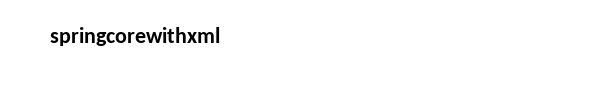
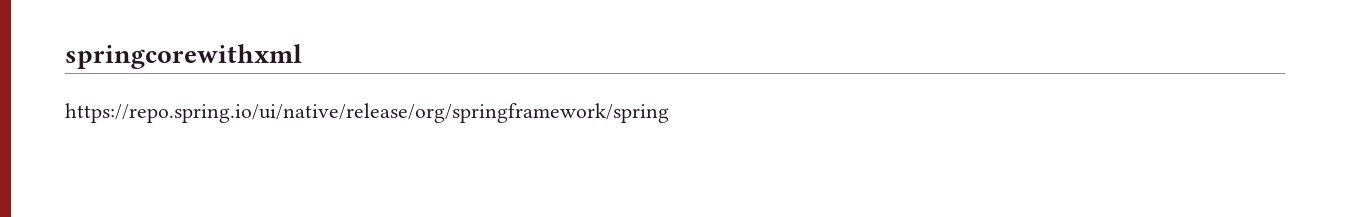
+ https://repo.spring.io/ui/native/release/org/springframework/spring

